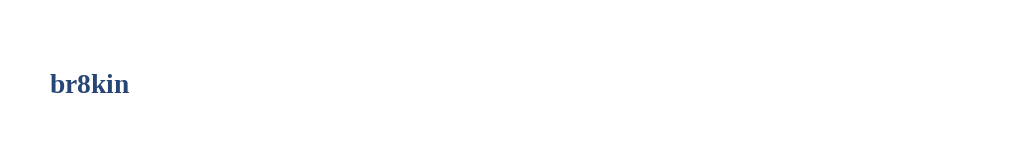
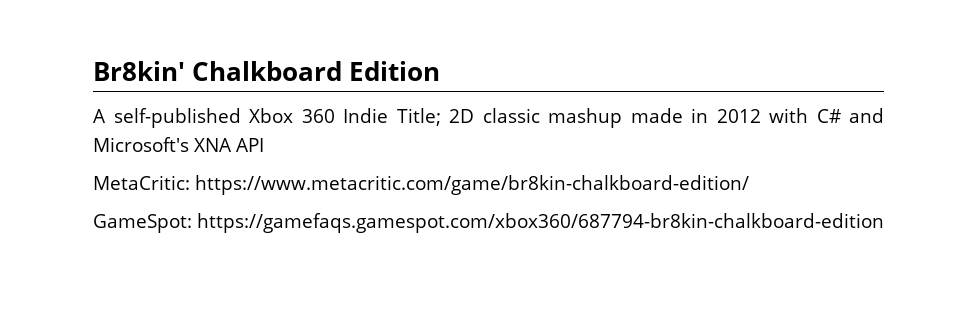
- br8kin
+ Br8kin' Chalkboard Edition
+ A self-published Xbox 360 Indie Title; 2D classic mashup made in 2012 with C# and Microsoft's XNA API
+ MetaCritic: https://www.metacritic.com/game/br8kin-chalkboard-edition/
+ GameSpot: https://gamefaqs.gamespot.com/xbox360/687794-br8kin-chalkboard-edition

